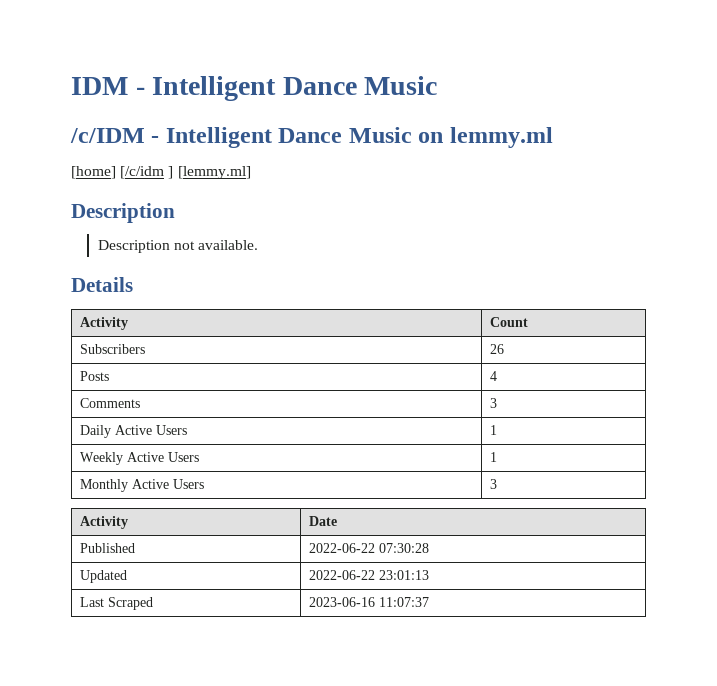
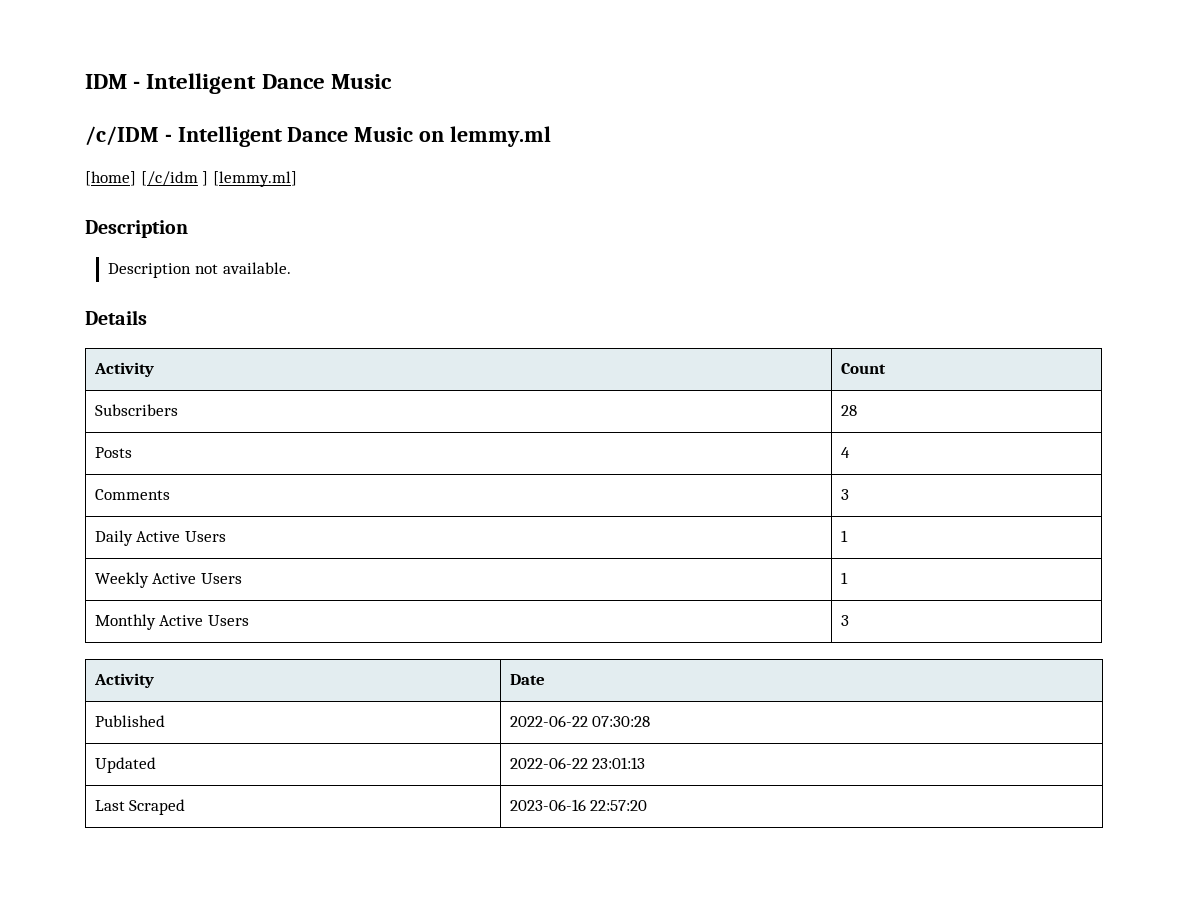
- Subscribers | 26
+ Subscribers | 28
- Last Scraped | 2023-06-16 11:07:37
+ Last Scraped | 2023-06-16 22:57:20

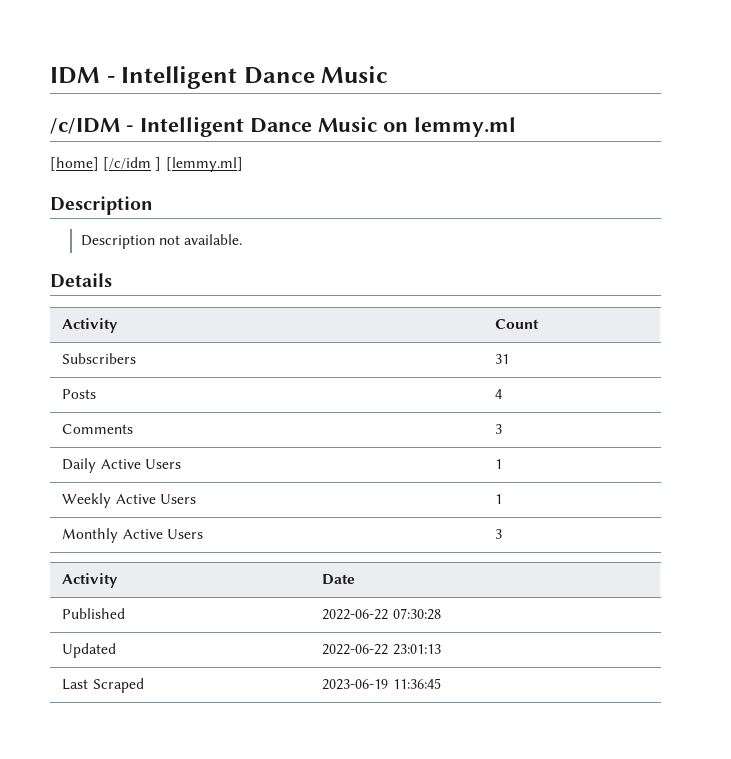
- Subscribers | 28
+ Subscribers | 31
- Last Scraped | 2023-06-16 22:57:20
+ Last Scraped | 2023-06-19 11:36:45

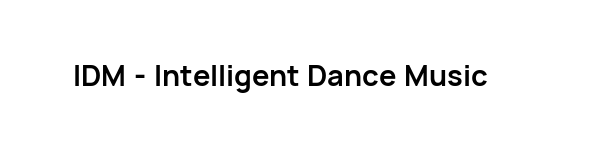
- /c/IDM - Intelligent Dance Music on lemmy.ml
- [home] [/c/idm ] [lemmy.ml]
- Description
- Description not available.
- Details
- Activity | Count
- Subscribers | 31
- Posts | 4
- Comments | 3
- Daily Active Users | 1
- Weekly Active Users | 1
- Monthly Active Users | 3
- Activity | Date
- Published | 2022-06-22 07:30:28
- Updated | 2022-06-22 23:01:13
- Last Scraped | 2023-06-19 11:36:45

